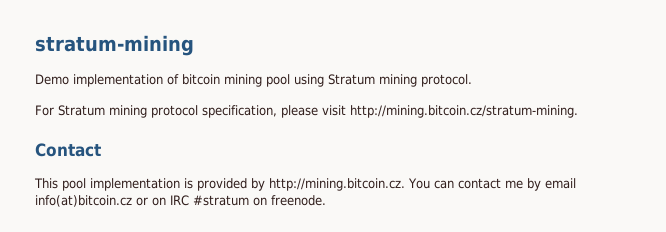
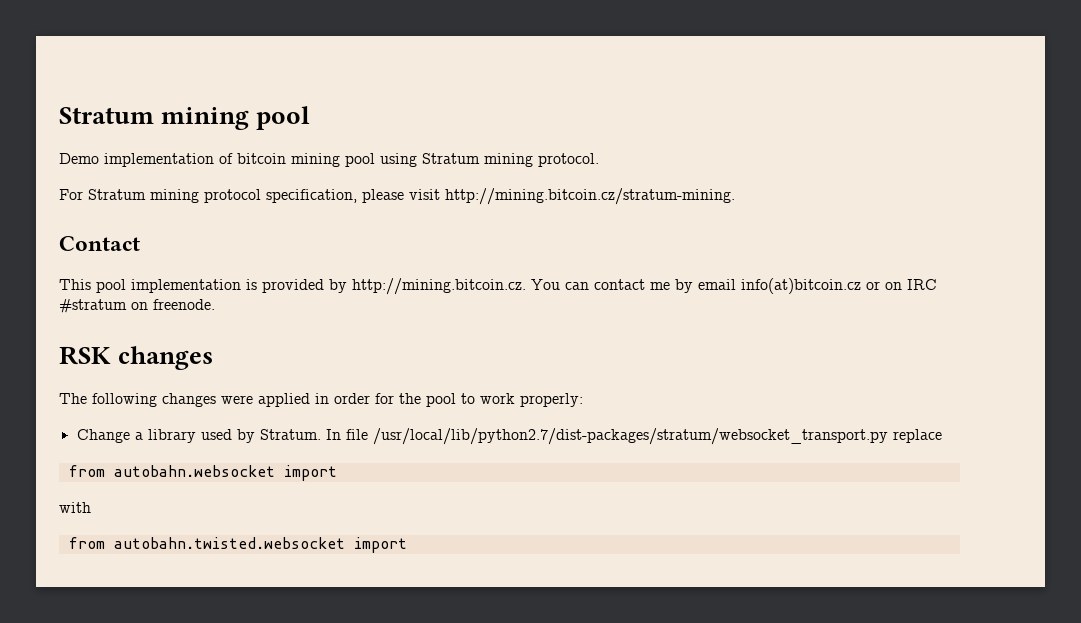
- stratum-mining
+ Stratum mining pool
+ RSK changes
+ The following changes were applied in order for the pool to work properly:
+ Change a library used by Stratum. In file /usr/local/lib/python2.7/dist-packages/stratum/websocket_transport.py replace
+ from autobahn.websocket import
+ with
+ from autobahn.twisted.websocket import

